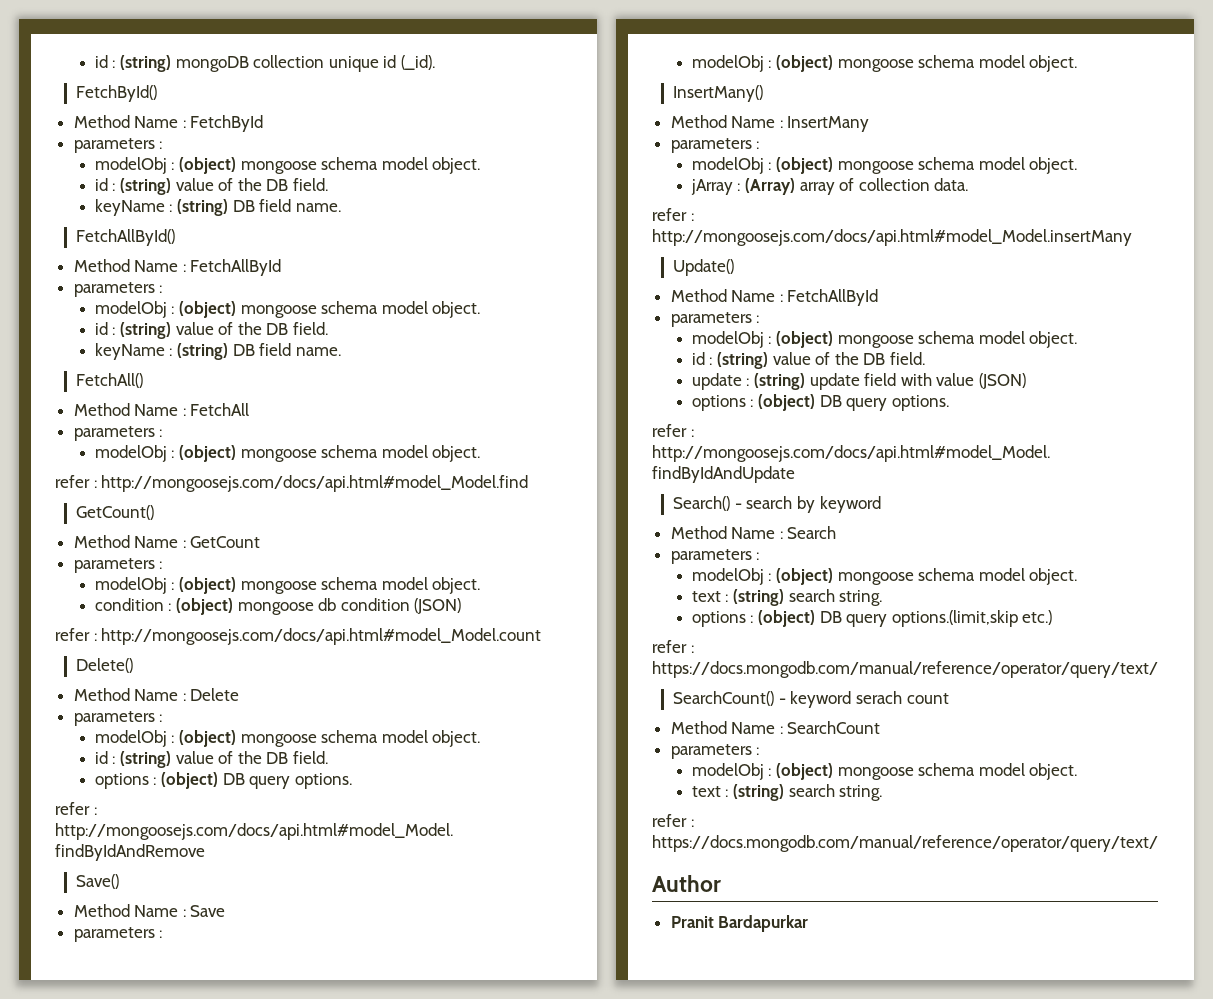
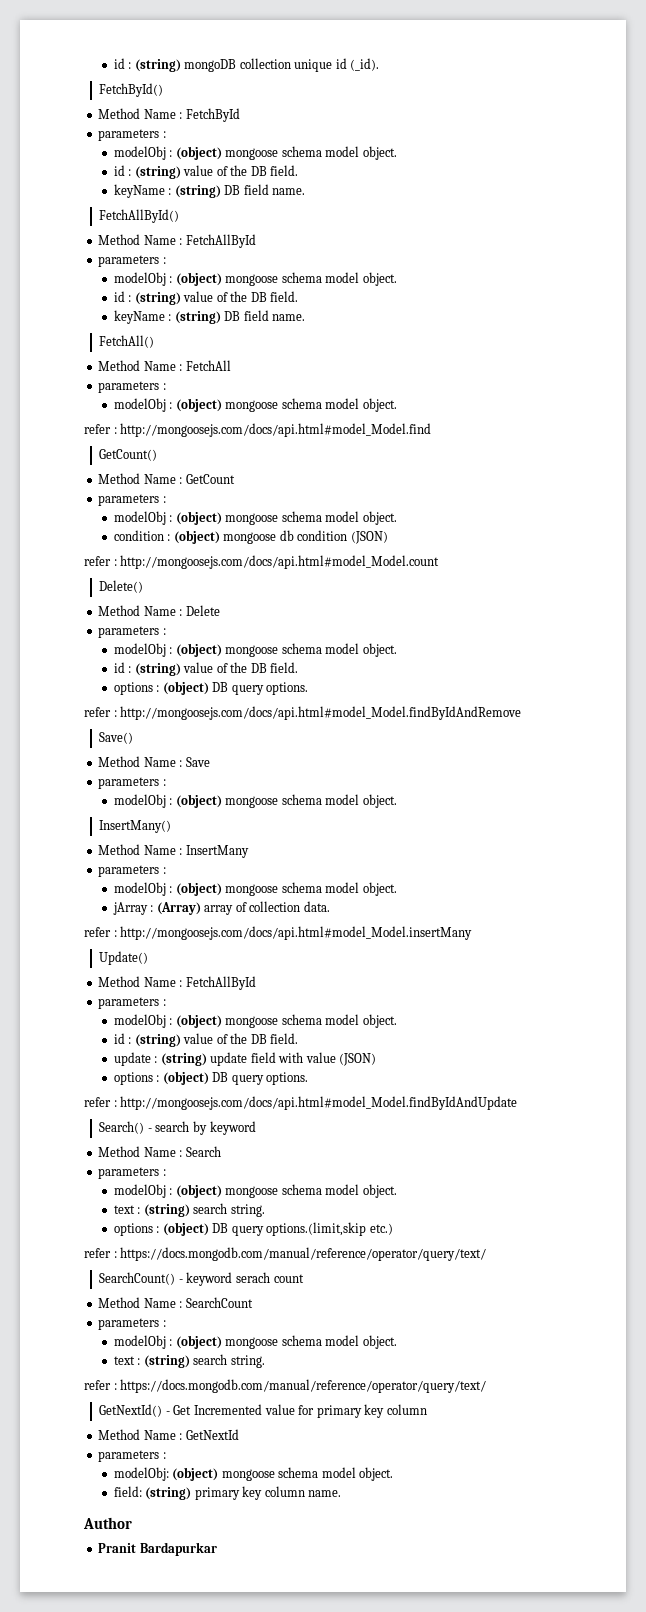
+ GetNextId() - Get Incremented value for primary key column
+ Method Name : GetNextId
+ parameters :
+ modelObj: (object) mongoose schema model object.
+ field: (string) primary key column name.

